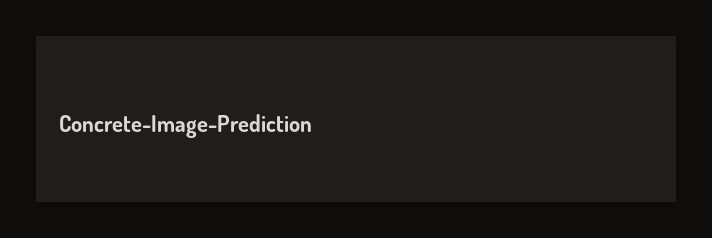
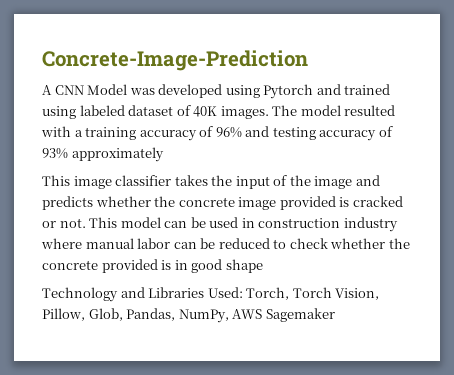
+ A CNN Model was developed using Pytorch and trained using labeled dataset of 40K images. The model resulted with a training accuracy of 96% and testing accuracy of 93% approximately
+ This image classifier takes the input of the image and predicts whether the concrete image provided is cracked or not. This model can be used in construction industry where manual labor can be reduced to check whether the concrete provided is in good shape
+ Technology and Libraries Used: Torch, Torch Vision, Pillow, Glob, Pandas, NumPy, AWS Sagemaker

